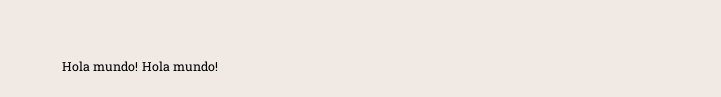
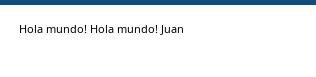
+ Juan

